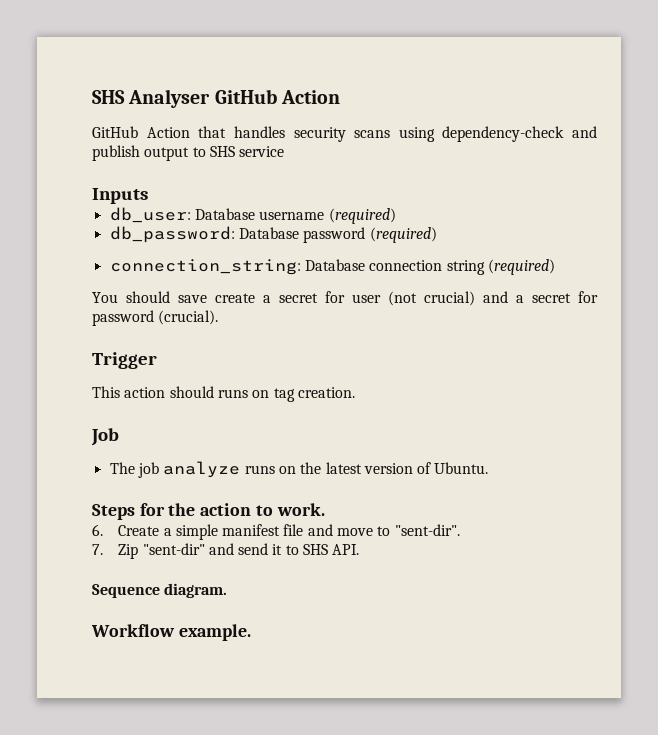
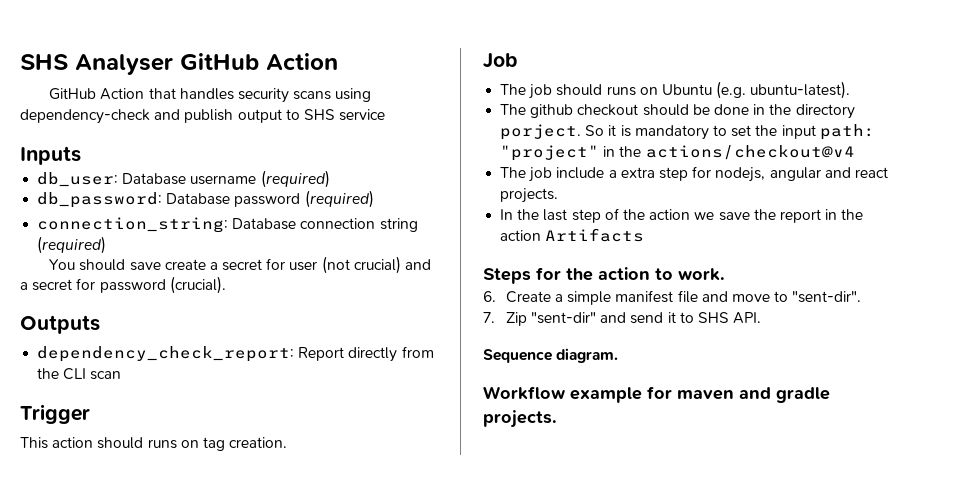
+ Outputs
+ dependency_check_report: Report directly from the CLI scan
- The job analyze runs on the latest version of Ubuntu.
+ The job should runs on Ubuntu (e.g. ubuntu-latest).
+ The github checkout should be done in the directory porject. So it is mandatory to set the input path: "project" in the actions/checkout@v4
+ The job include a extra step for nodejs, angular and react projects.
+ In the last step of the action we save the report in the action Artifacts
- Workflow example.
+ Workflow example for maven and gradle projects.

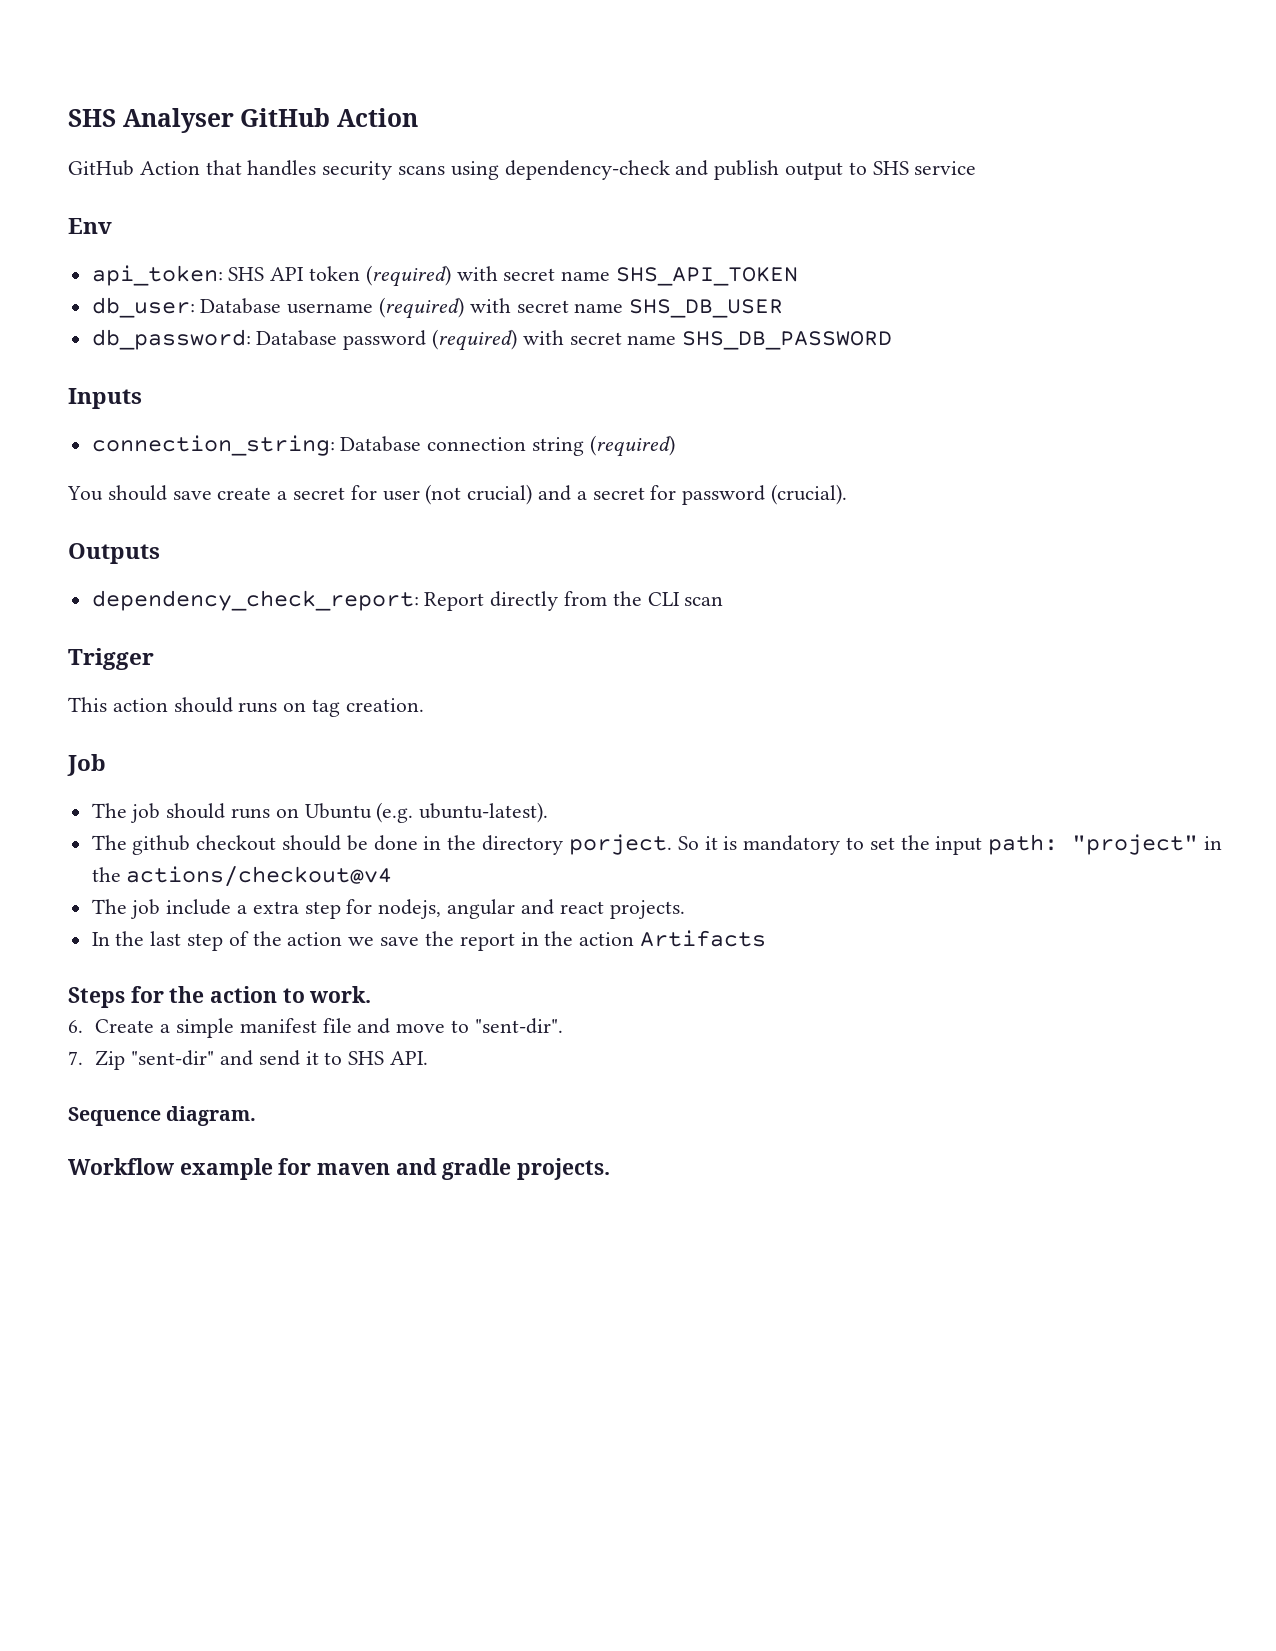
- Inputs
+ Env
+ api_token: SHS API token (required) with secret name SHS_API_TOKEN
- db_user: Database username (required)
+ db_user: Database username (required) with secret name SHS_DB_USER
- db_password: Database password (required)
+ db_password: Database password (required) with secret name SHS_DB_PASSWORD
+ Inputs

